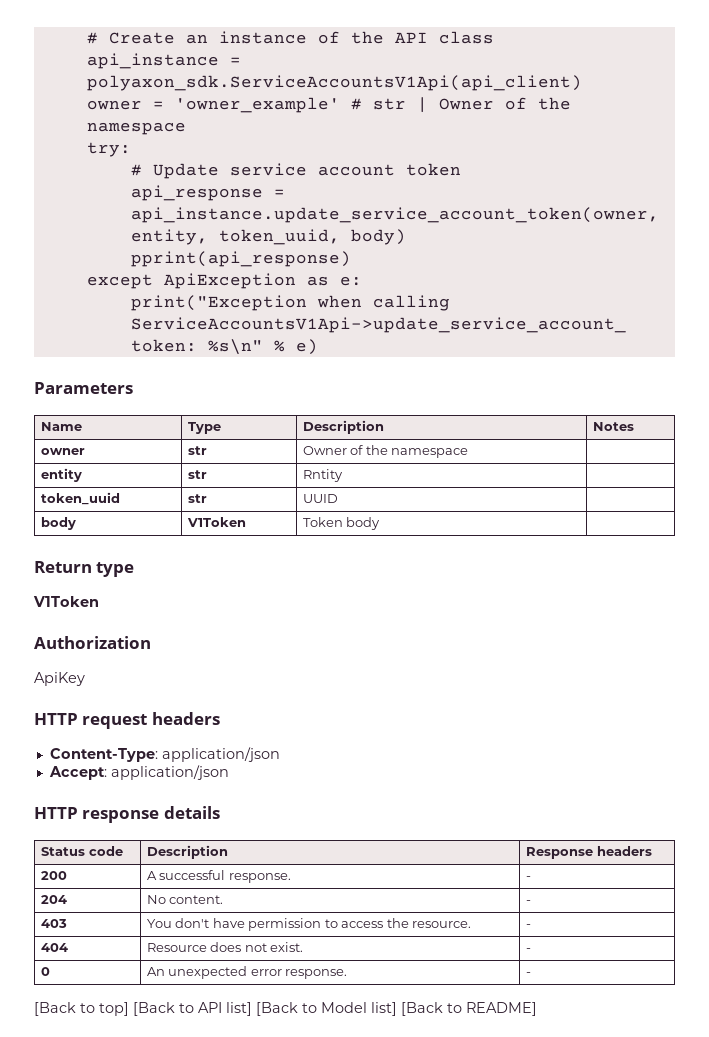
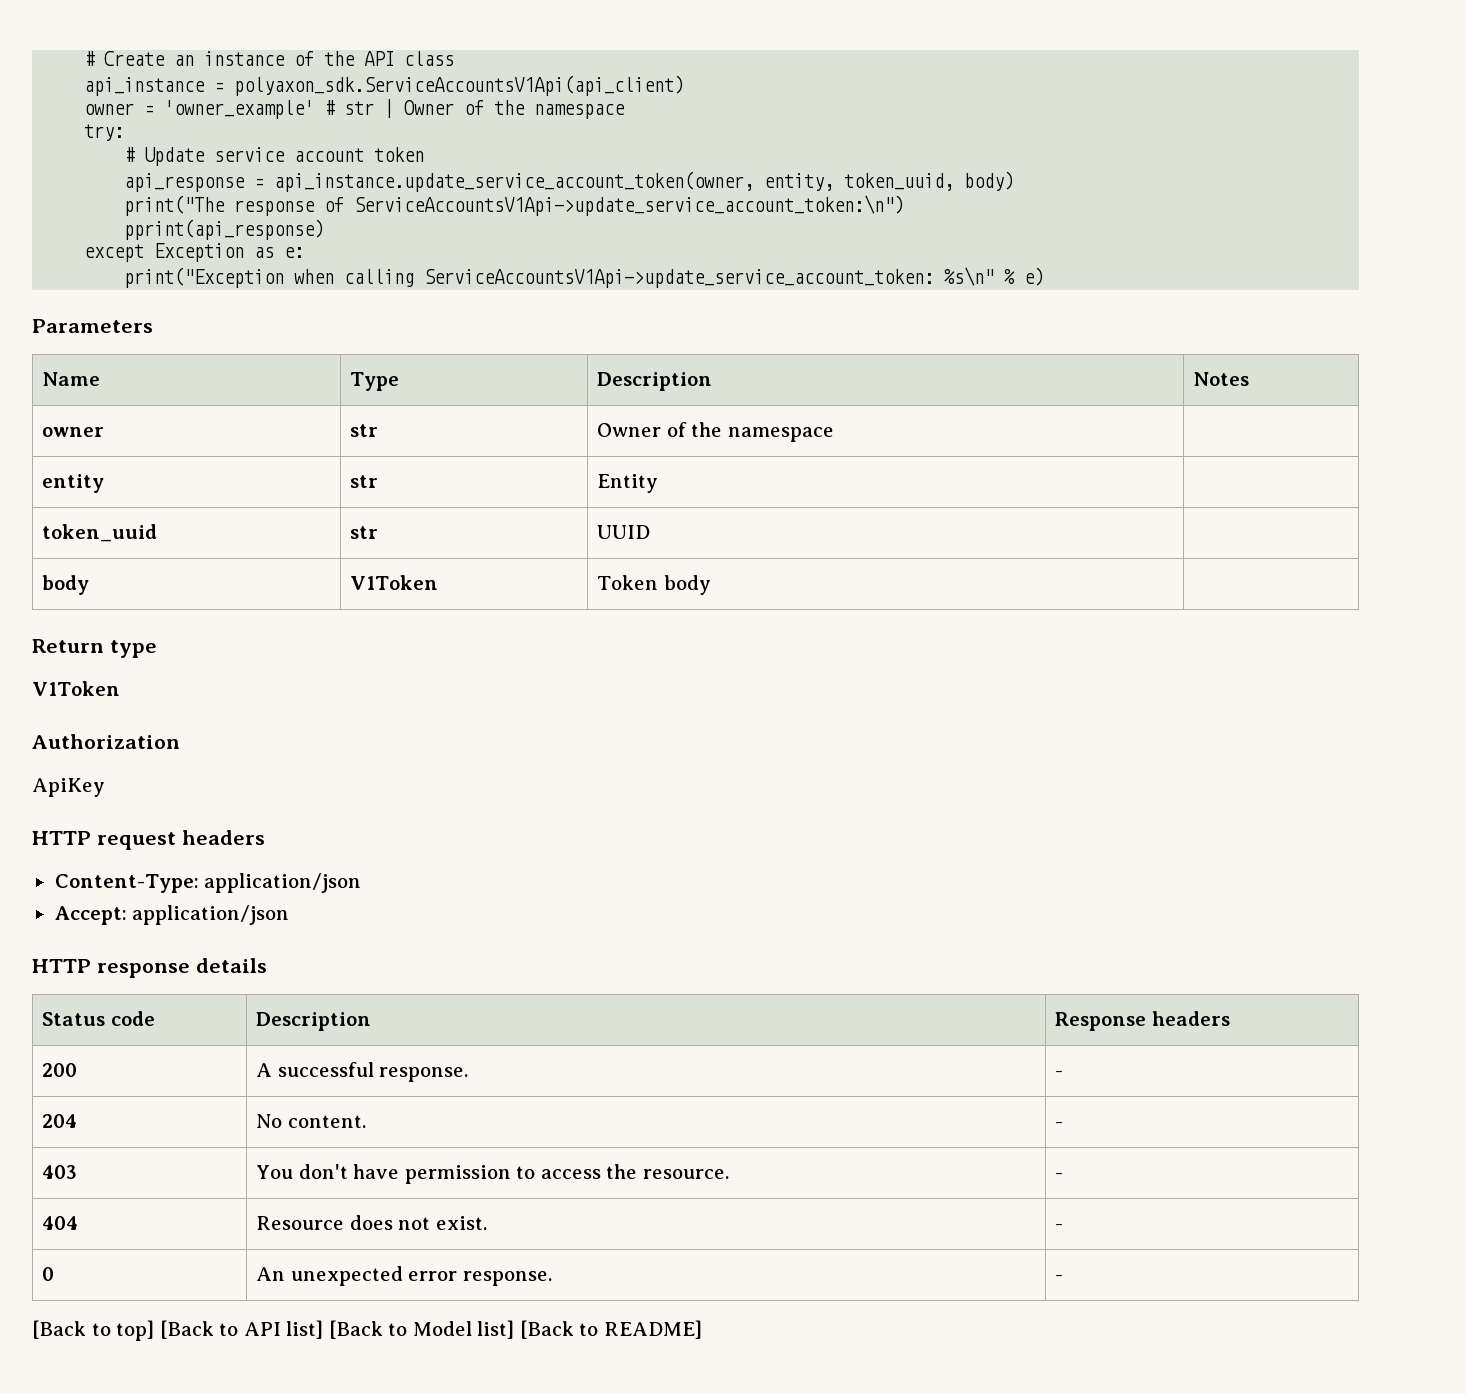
+ print("The response of ServiceAccountsV1Api->update_service_account_token:\n")
- except ApiException as e:
+ except Exception as e:
- entity | str | Rntity |
+ entity | str | Entity |

